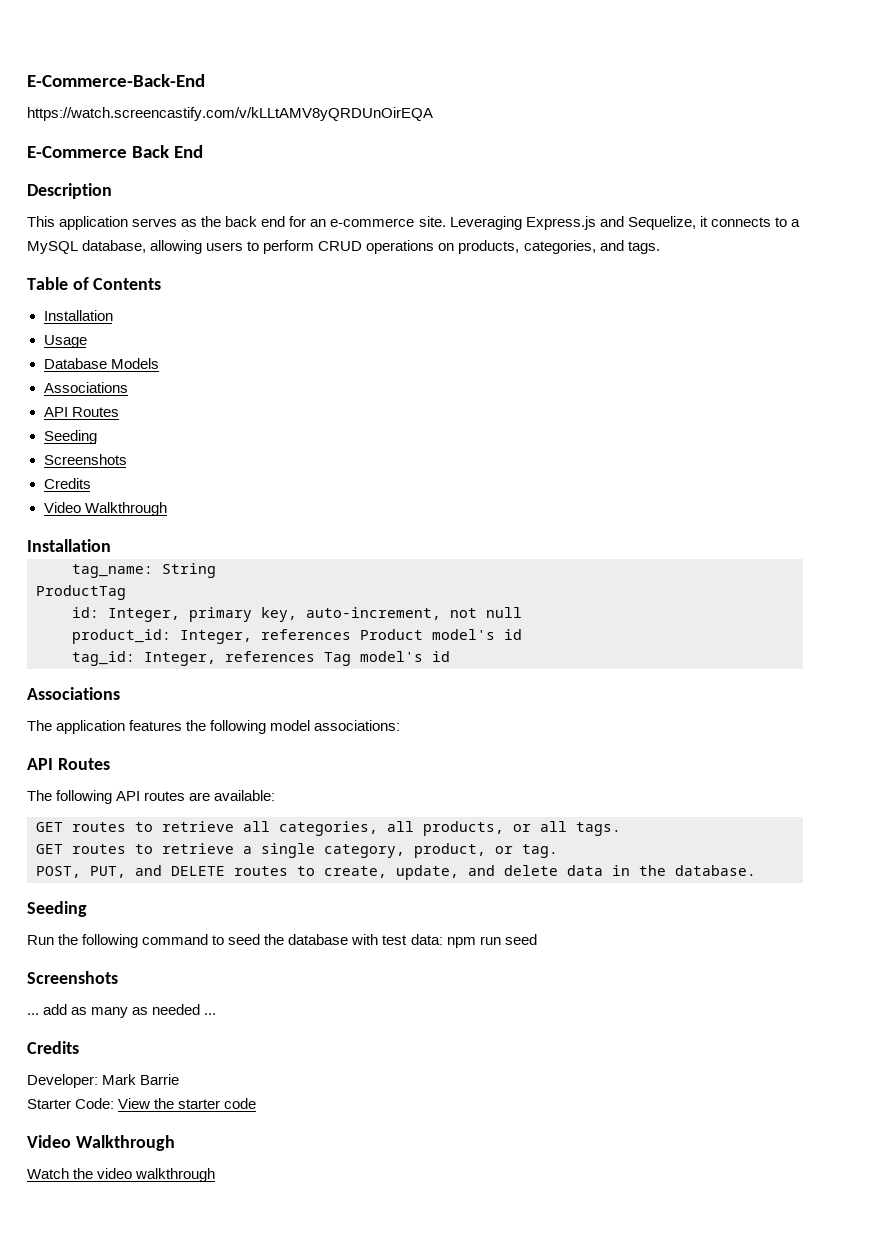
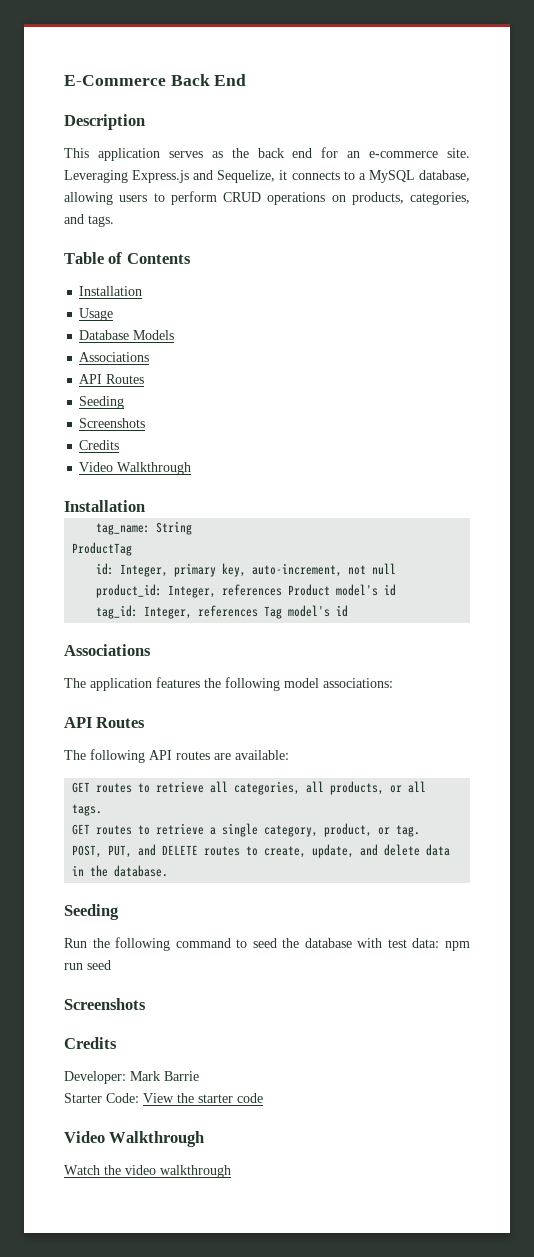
- E-Commerce-Back-End
- https://watch.screencastify.com/v/kLLtAMV8yQRDUnOirEQA
- ... add as many as needed ...

